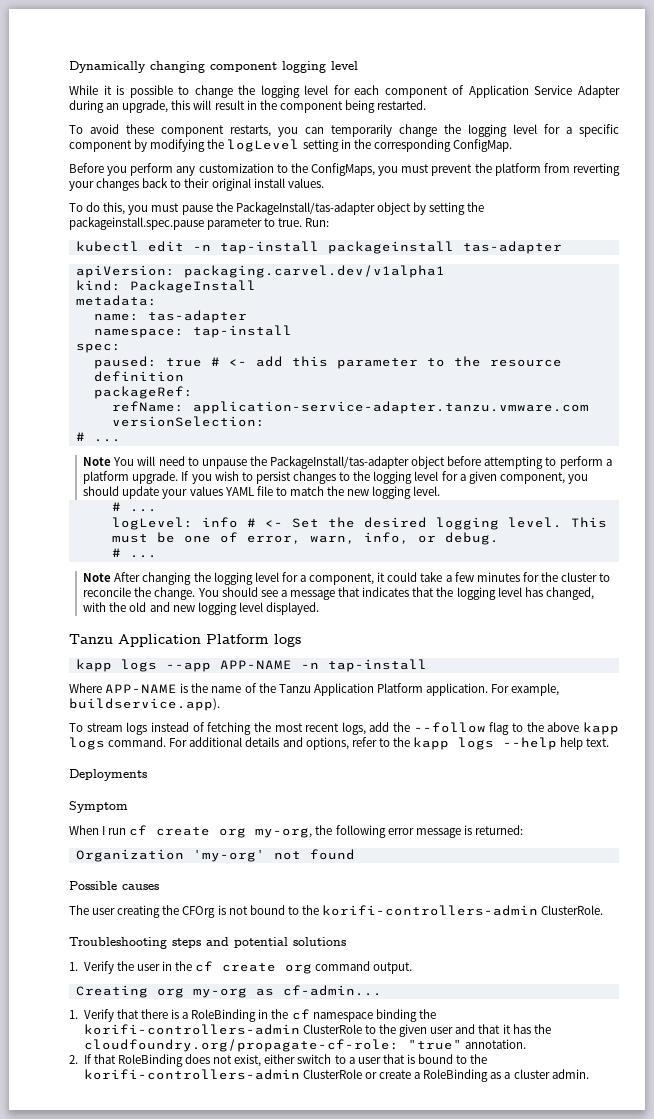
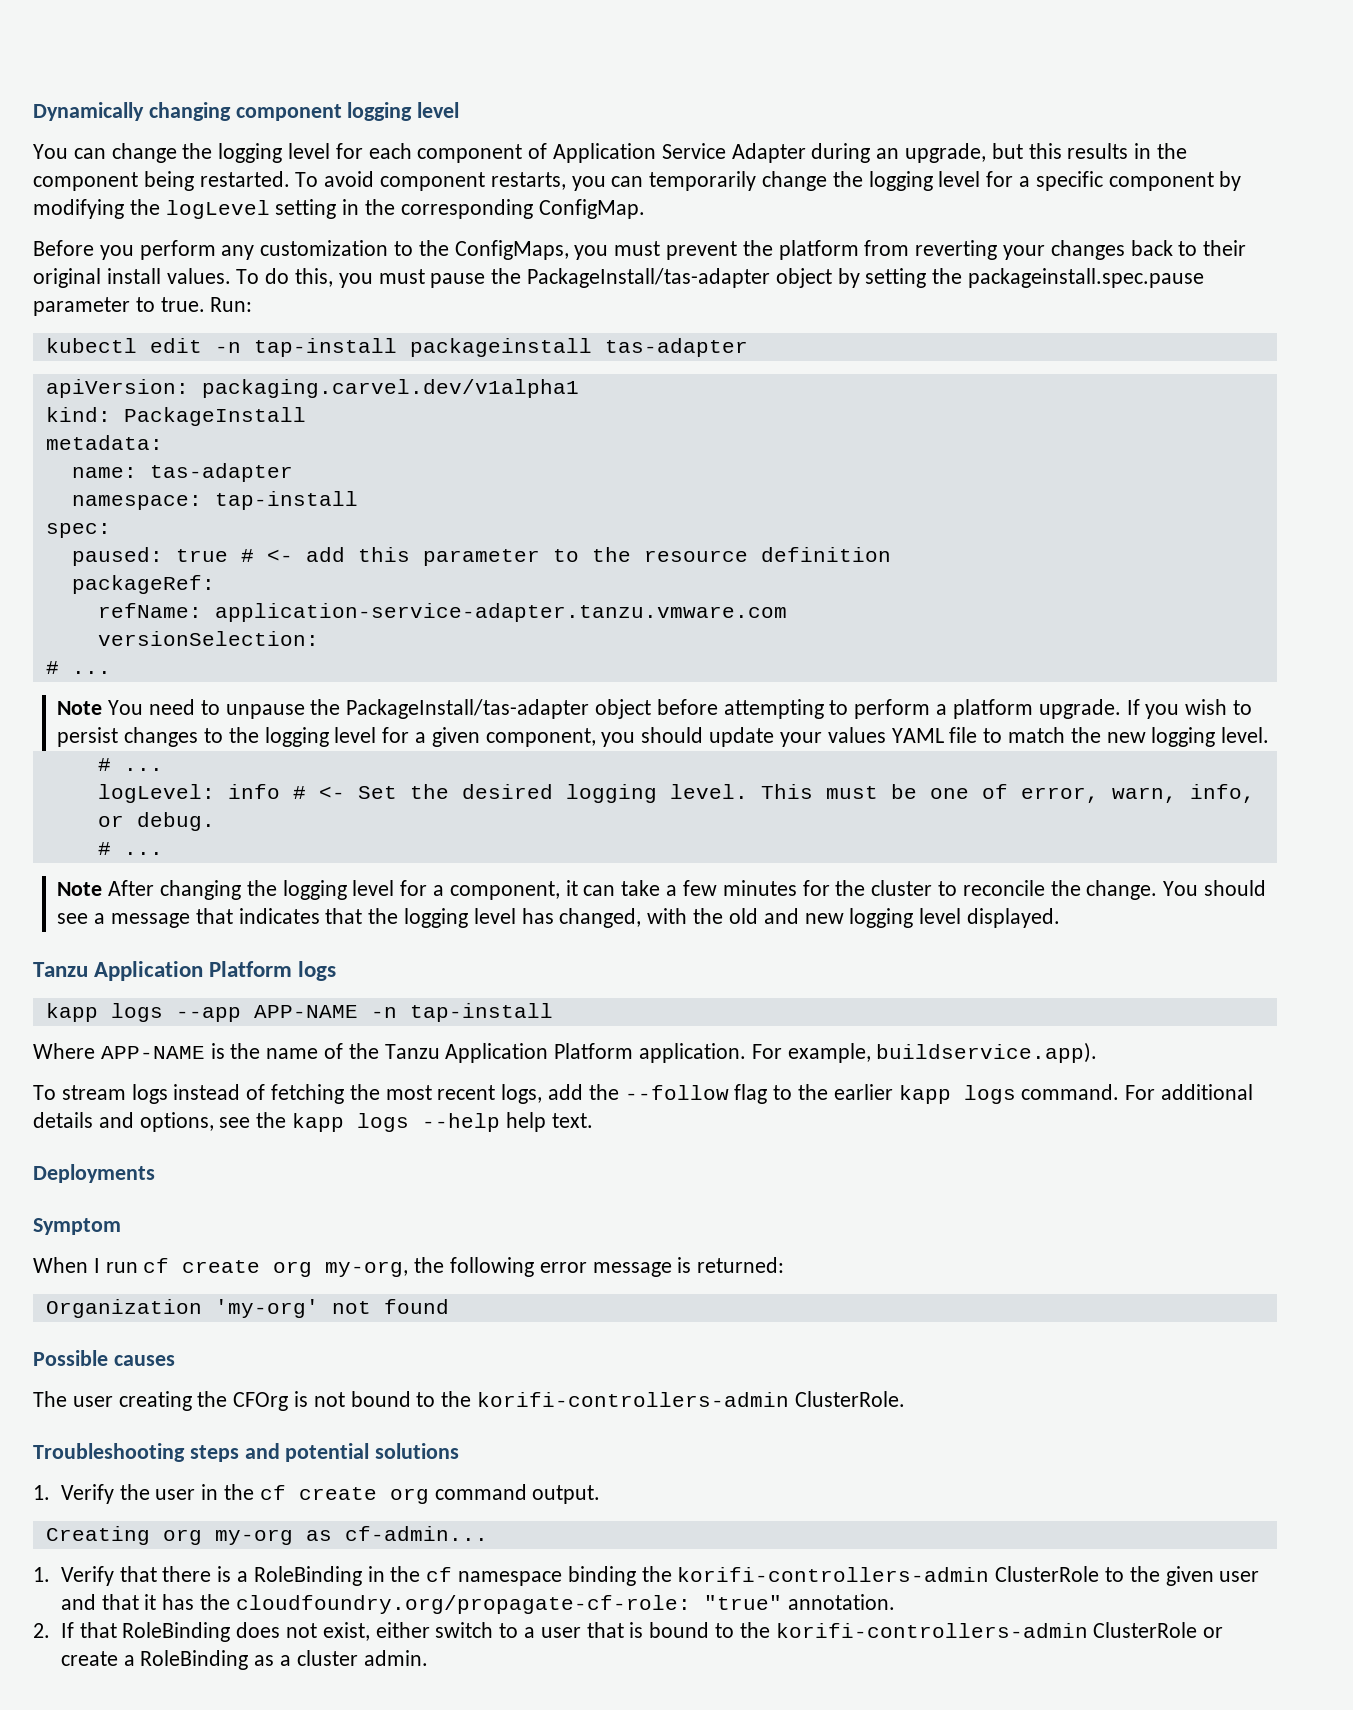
- While it is possible to change the logging level for each component of Application Service Adapter during an upgrade, this will result in the component being restarted.
- To avoid these component restarts, you can temporarily change the logging level for a specific component by modifying the logLevel setting in the corresponding ConfigMap.
+ You can change the logging level for each component of Application Service Adapter during an upgrade, but this results in the component being restarted. To avoid component restarts, you can temporarily change the logging level for a specific component by modifying the logLevel setting in the corresponding ConfigMap.
- Before you perform any customization to the ConfigMaps, you must prevent the platform from reverting your changes back to their original install values.
- To do this, you must pause the PackageInstall/tas-adapter object by setting the packageinstall.spec.pause parameter to true.
+ Before you perform any customization to the ConfigMaps, you must prevent the platform from reverting your changes back to their original install values. To do this, you must pause the PackageInstall/tas-adapter object by setting the packageinstall.spec.pause parameter to true.
- Note You will need to unpause the PackageInstall/tas-adapter object before attempting to perform a platform upgrade.
+ Note You need to unpause the PackageInstall/tas-adapter object before attempting to perform a platform upgrade.
- Note After changing the logging level for a component, it could take a few minutes for the cluster to reconcile the change.
+ Note After changing the logging level for a component, it can take a few minutes for the cluster to reconcile the change.
- To stream logs instead of fetching the most recent logs, add the --follow flag to the above kapp logs command.
+ To stream logs instead of fetching the most recent logs, add the --follow flag to the earlier kapp logs command.
- For additional details and options, refer to the kapp logs --help help text.
+ For additional details and options, see the kapp logs --help help text.

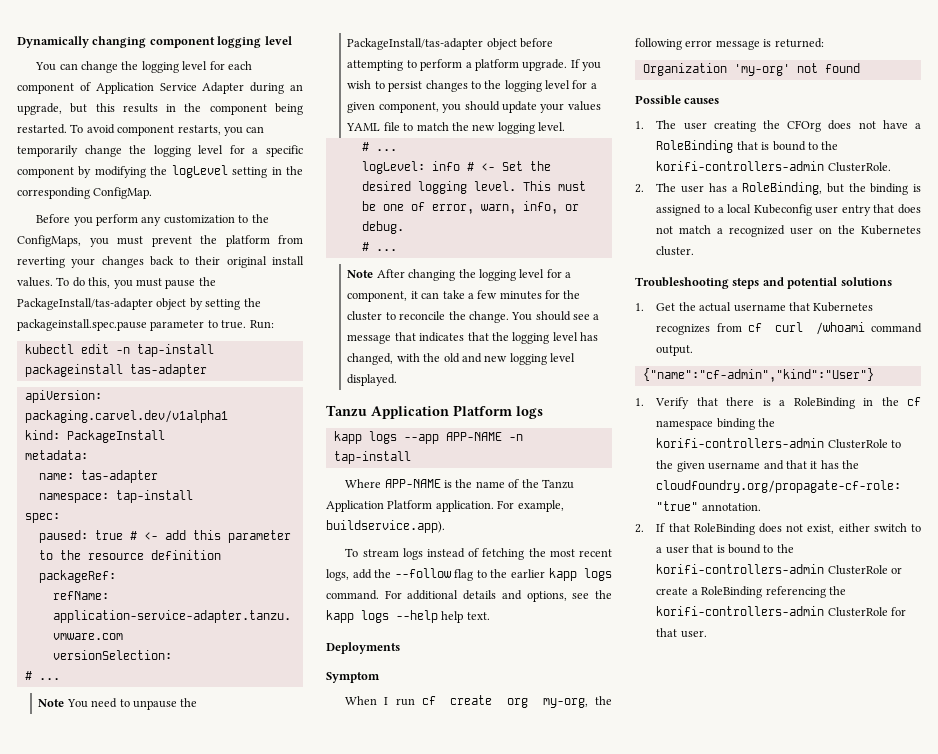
- The user creating the CFOrg is not bound to the korifi-controllers-admin ClusterRole.
+ 1. The user creating the CFOrg does not have a RoleBinding that is bound to the korifi-controllers-admin ClusterRole.
+ 2. The user has a RoleBinding, but the binding is assigned to a local Kubeconfig user entry that does not match a recognized user on the Kubernetes cluster.
- 1. Verify the user in the cf create org command output.
- Creating org my-org as cf-admin...
+ 1. Get the actual username that Kubernetes recognizes from cf curl /whoami command output.
+ {"name":"cf-admin","kind":"User"}
- 1. Verify that there is a RoleBinding in the cf namespace binding the korifi-controllers-admin ClusterRole to the given user and that it has the cloudfoundry.org/propagate-cf-role: "true" annotation.
+ 1. Verify that there is a RoleBinding in the cf namespace binding the korifi-controllers-admin ClusterRole to the given username and that it has the cloudfoundry.org/propagate-cf-role: "true" annotation.
- 2. If that RoleBinding does not exist, either switch to a user that is bound to the korifi-controllers-admin ClusterRole or create a RoleBinding as a cluster admin.
+ 2. If that RoleBinding does not exist, either switch to a user that is bound to the korifi-controllers-admin ClusterRole or create a RoleBinding referencing the korifi-controllers-admin ClusterRole for that user.

